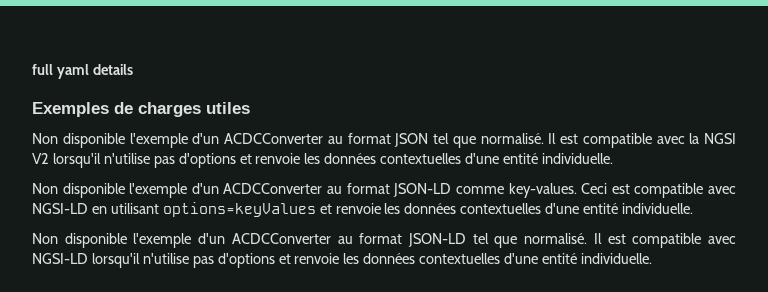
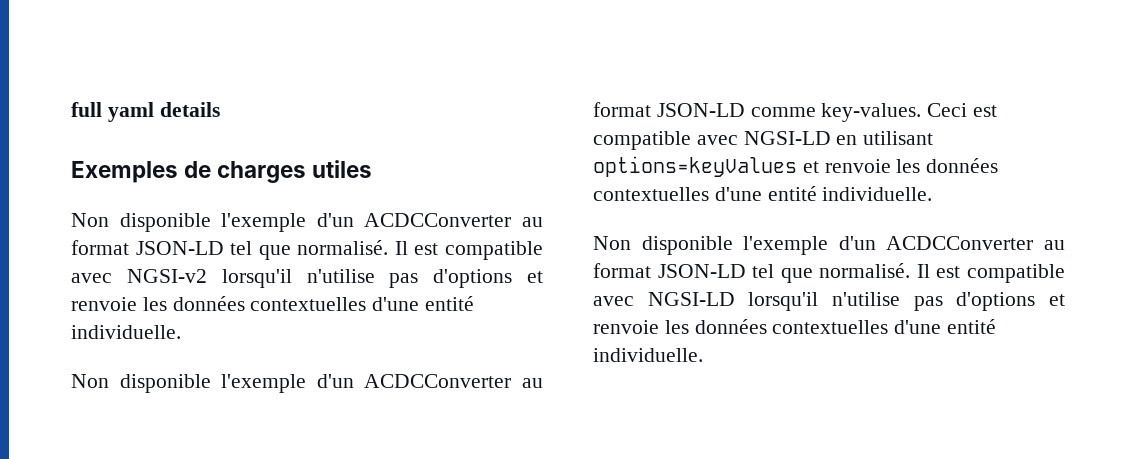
- Non disponible l'exemple d'un ACDCConverter au format JSON tel que normalisé. Il est compatible avec la NGSI V2 lorsqu'il n'utilise pas d'options et renvoie les données contextuelles d'une entité individuelle.
+ Non disponible l'exemple d'un ACDCConverter au format JSON-LD tel que normalisé. Il est compatible avec NGSI-v2 lorsqu'il n'utilise pas d'options et renvoie les données contextuelles d'une entité individuelle.

